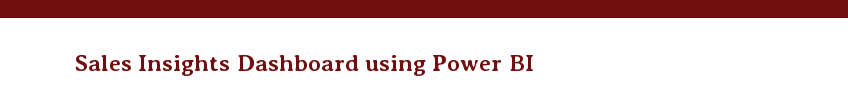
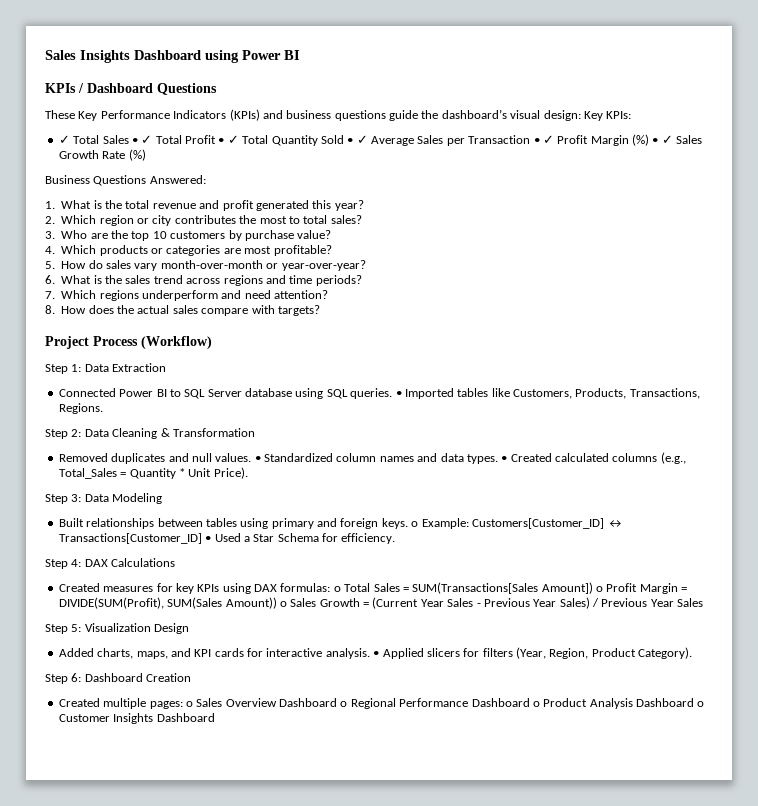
+ KPIs / Dashboard Questions
+ These Key Performance Indicators (KPIs) and business questions guide the dashboard’s visual design: Key KPIs:
+ ✓ Total Sales • ✓ Total Profit • ✓ Total Quantity Sold • ✓ Average Sales per Transaction • ✓ Profit Margin (%) • ✓ Sales Growth Rate (%)
+ Business Questions Answered:
+ 1. What is the total revenue and profit generated this year?
+ 2. Which region or city contributes the most to total sales?
+ 3. Who are the top 10 customers by purchase value?
+ 4. Which products or categories are most profitable?
+ 5. How do sales vary month-over-month or year-over-year?
+ 6. What is the sales trend across regions and time periods?
+ 7. Which regions underperform and need attention?
+ 8. How does the actual sales compare with targets?
+ Project Process (Workflow)
+ Step 1: Data Extraction
+ Connected Power BI to SQL Server database using SQL queries. • Imported tables like Customers, Products, Transactions, Regions.
+ Step 2: Data Cleaning & Transformation
+ Removed duplicates and null values. • Standardized column names and data types. • Created calculated columns (e.g., Total_Sales = Quantity * Unit Price).
+ Step 3: Data Modeling
+ Built relationships between tables using primary and foreign keys. o Example: Customers[Customer_ID] ↔ Transactions[Customer_ID] • Used a Star Schema for efficiency.
+ Step 4: DAX Calculations
+ Created measures for key KPIs using DAX formulas: o Total Sales = SUM(Transactions[Sales Amount]) o Profit Margin = DIVIDE(SUM(Profit), SUM(Sales Amount)) o Sales Growth = (Current Year Sales - Previous Year Sales) / Previous Year Sales
+ Step 5: Visualization Design
+ Added charts, maps, and KPI cards for interactive analysis. • Applied slicers for filters (Year, Region, Product Category).
+ Step 6: Dashboard Creation
+ Created multiple pages: o Sales Overview Dashboard o Regional Performance Dashboard o Product Analysis Dashboard o Customer Insights Dashboard

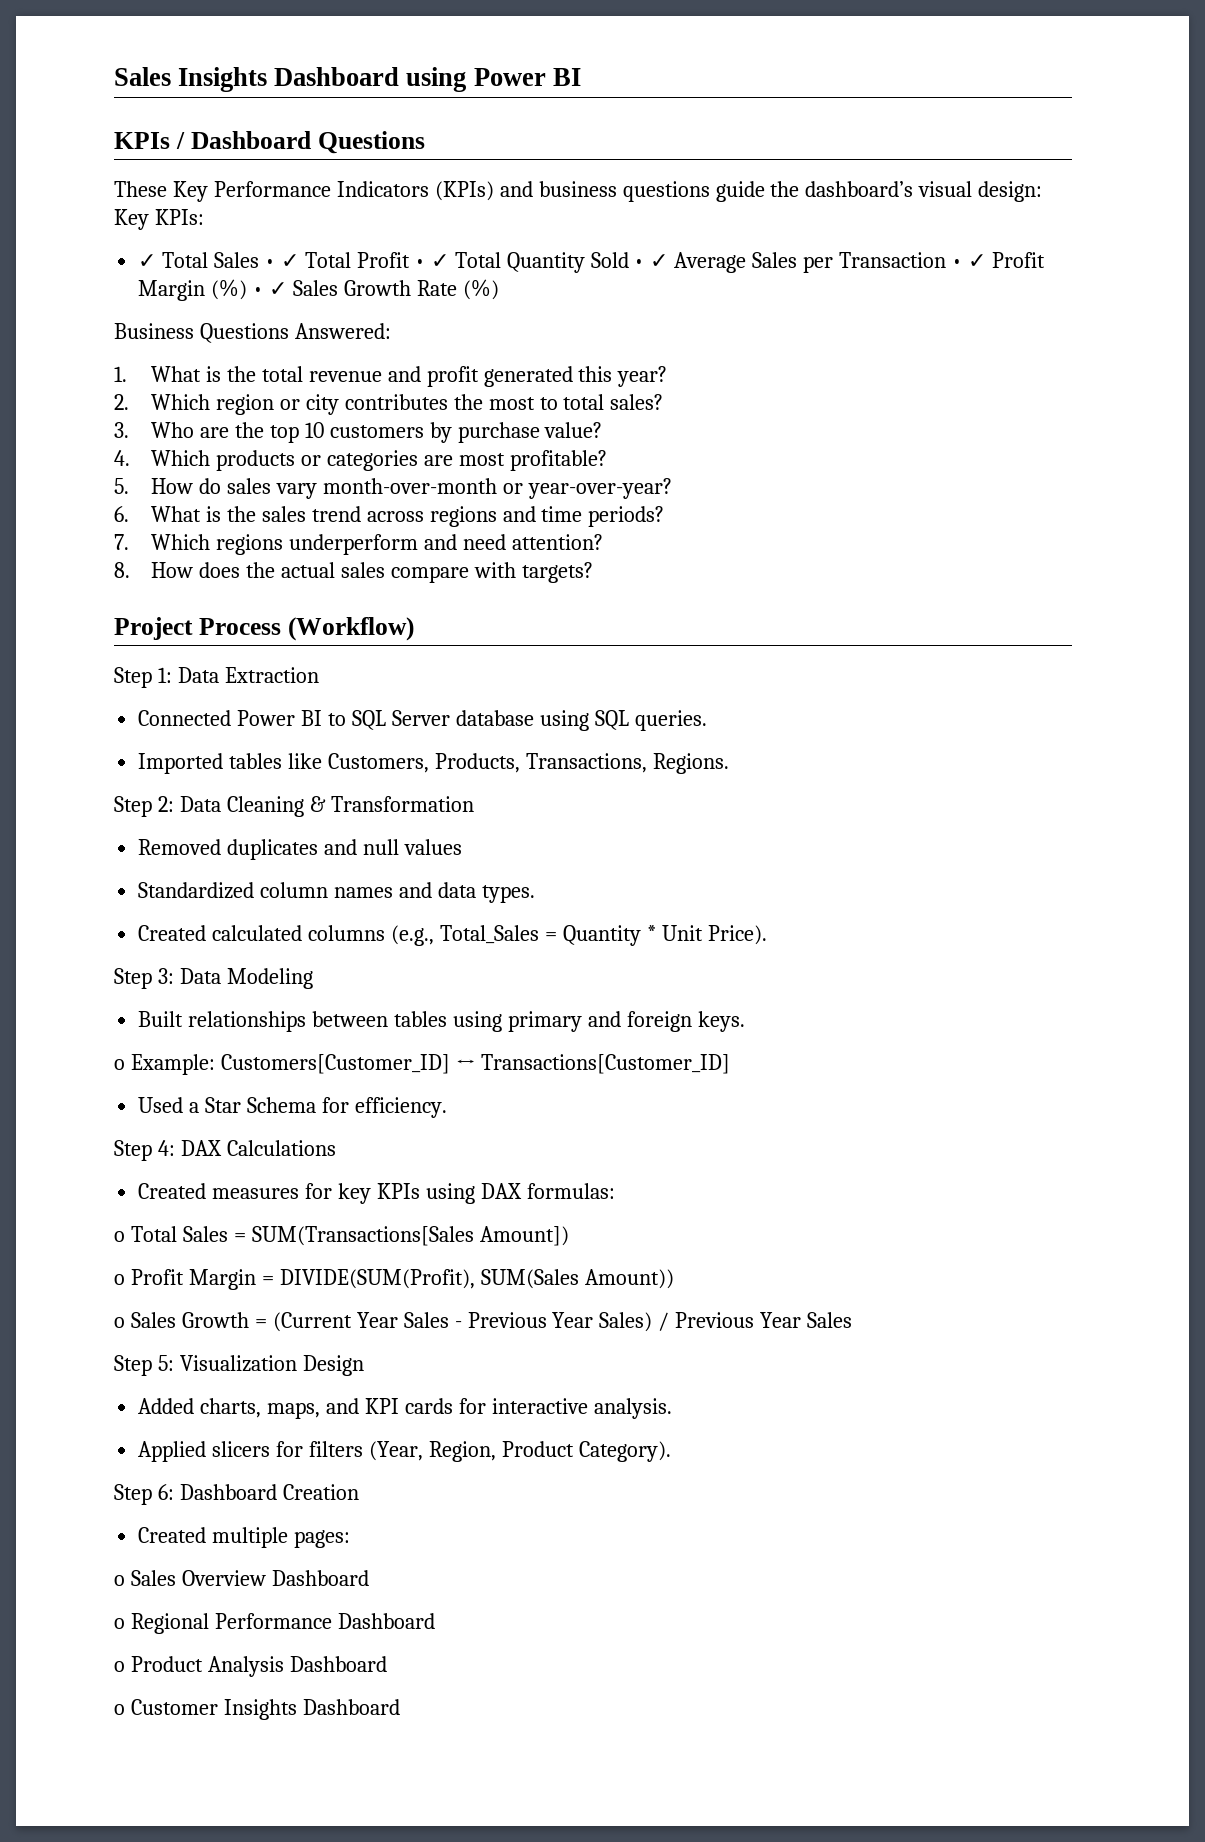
- Connected Power BI to SQL Server database using SQL queries. • Imported tables like Customers, Products, Transactions, Regions.
+ Connected Power BI to SQL Server database using SQL queries.
+ Imported tables like Customers, Products, Transactions, Regions.
- Removed duplicates and null values. • Standardized column names and data types. • Created calculated columns (e.g., Total_Sales = Quantity * Unit Price).
+ Removed duplicates and null values
+ Standardized column names and data types.
+ Created calculated columns (e.g., Total_Sales = Quantity * Unit Price).
- Built relationships between tables using primary and foreign keys. o Example: Customers[Customer_ID] ↔ Transactions[Customer_ID] • Used a Star Schema for efficiency.
+ Built relationships between tables using primary and foreign keys.
+ o Example: Customers[Customer_ID] ↔ Transactions[Customer_ID]
+ Used a Star Schema for efficiency.
- Created measures for key KPIs using DAX formulas: o Total Sales = SUM(Transactions[Sales Amount]) o Profit Margin = DIVIDE(SUM(Profit), SUM(Sales Amount)) o Sales Growth = (Current Year Sales - Previous Year Sales) / Previous Year Sales
+ Created measures for key KPIs using DAX formulas:
+ o Total Sales = SUM(Transactions[Sales Amount])
+ o Profit Margin = DIVIDE(SUM(Profit), SUM(Sales Amount))
+ o Sales Growth = (Current Year Sales - Previous Year Sales) / Previous Year Sales
- Added charts, maps, and KPI cards for interactive analysis. • Applied slicers for filters (Year, Region, Product Category).
+ Added charts, maps, and KPI cards for interactive analysis.
+ Applied slicers for filters (Year, Region, Product Category).
- Created multiple pages: o Sales Overview Dashboard o Regional Performance Dashboard o Product Analysis Dashboard o Customer Insights Dashboard
+ Created multiple pages:
+ o Sales Overview Dashboard
+ o Regional Performance Dashboard
+ o Product Analysis Dashboard
+ o Customer Insights Dashboard

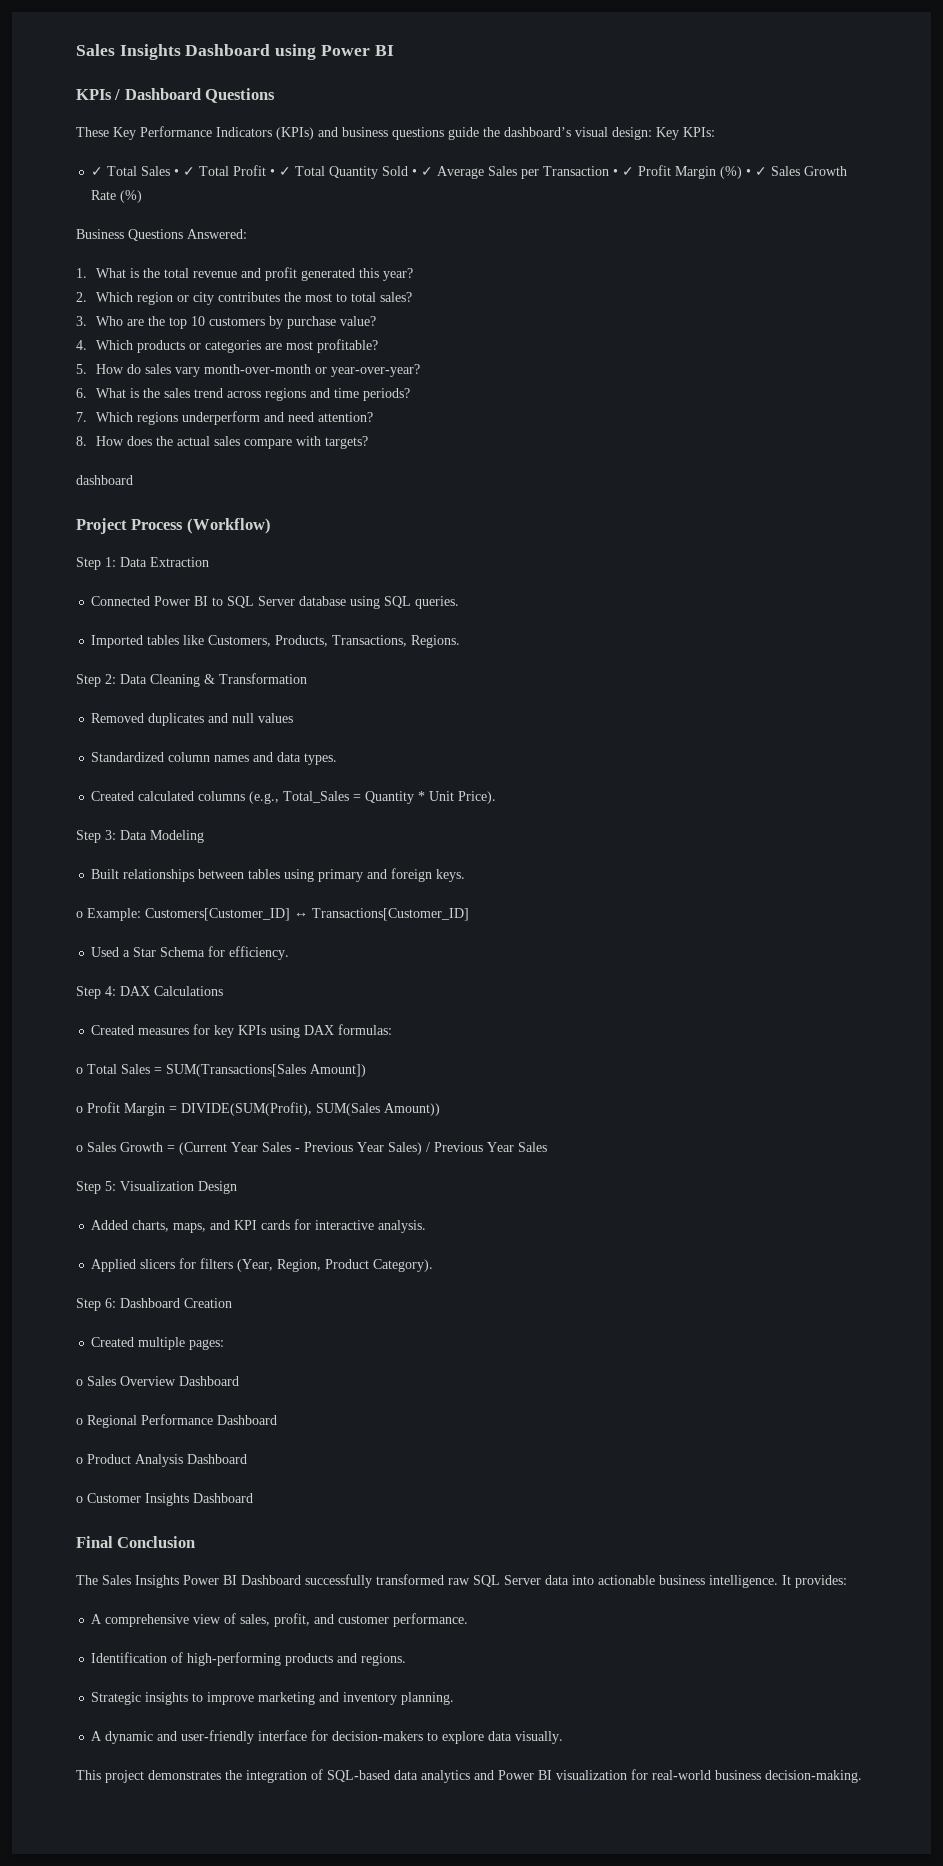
+ dashboard
+ Final Conclusion
+ The Sales Insights Power BI Dashboard successfully transformed raw SQL Server data into actionable business intelligence. It provides:
+ A comprehensive view of sales, profit, and customer performance.
+ Identification of high-performing products and regions.
+ Strategic insights to improve marketing and inventory planning.
+ A dynamic and user-friendly interface for decision-makers to explore data visually.
+ This project demonstrates the integration of SQL-based data analytics and Power BI visualization for real-world business decision-making.

